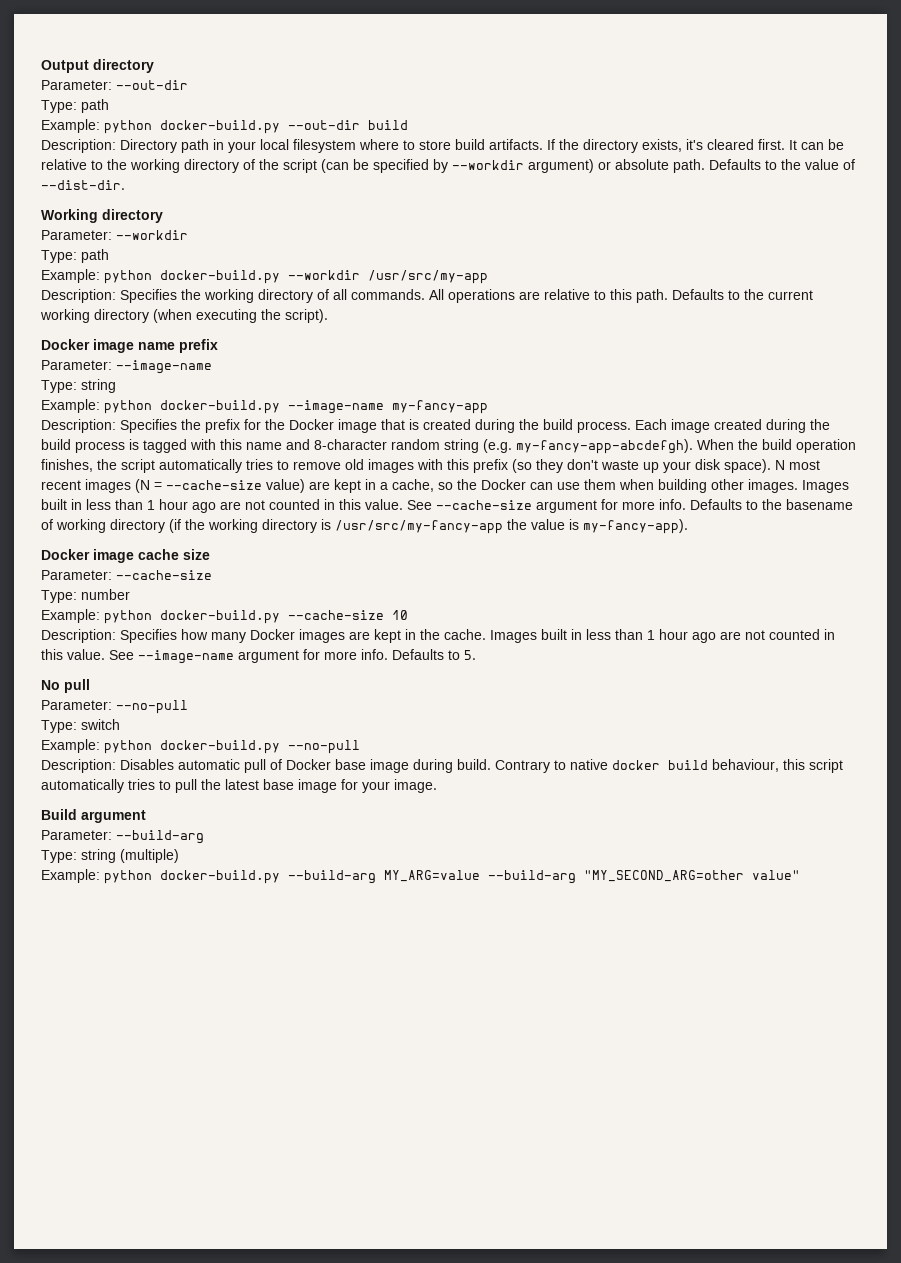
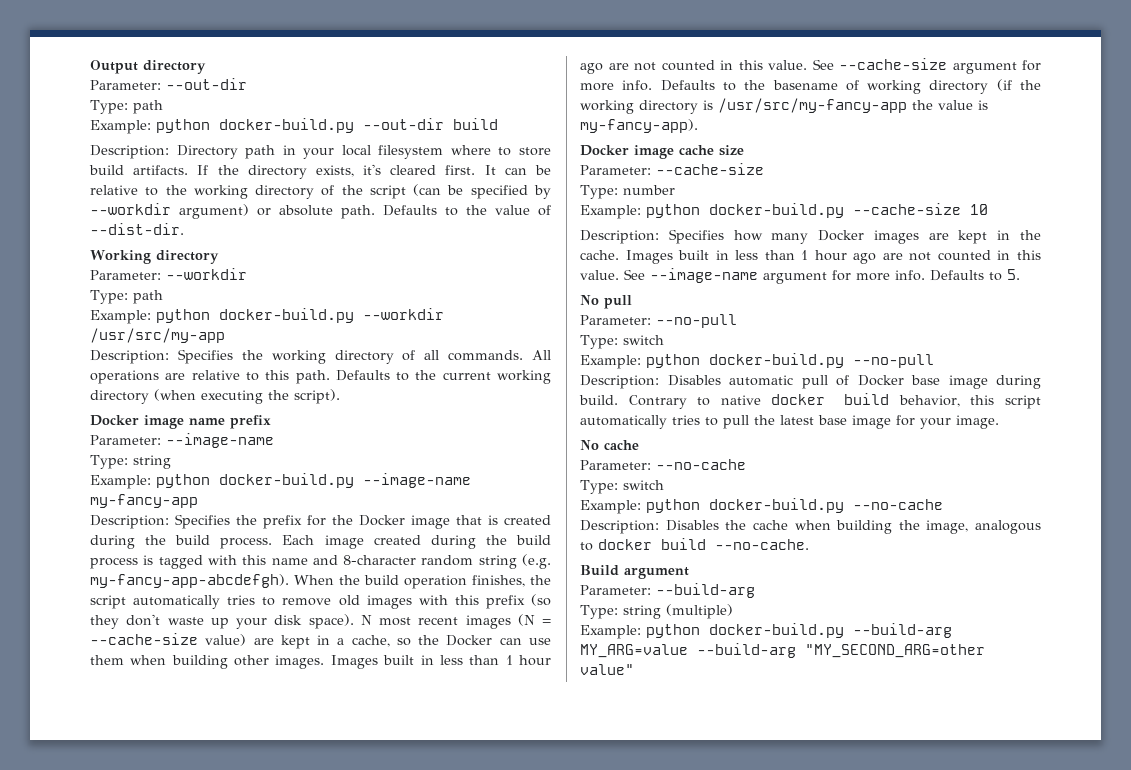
- Contrary to native docker build behaviour, this script automatically tries to pull the latest base image for your image.
+ Contrary to native docker build behavior, this script automatically tries to pull the latest base image for your image.
+ No cache
+ Parameter: --no-cache
+ Type: switch
+ Example: python docker-build.py --no-cache
+ Description: Disables the cache when building the image, analogous to docker build --no-cache.

